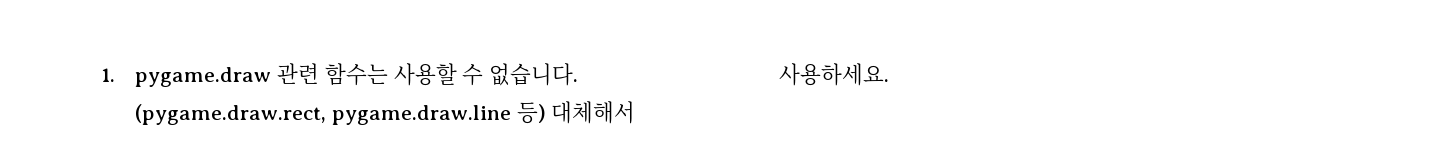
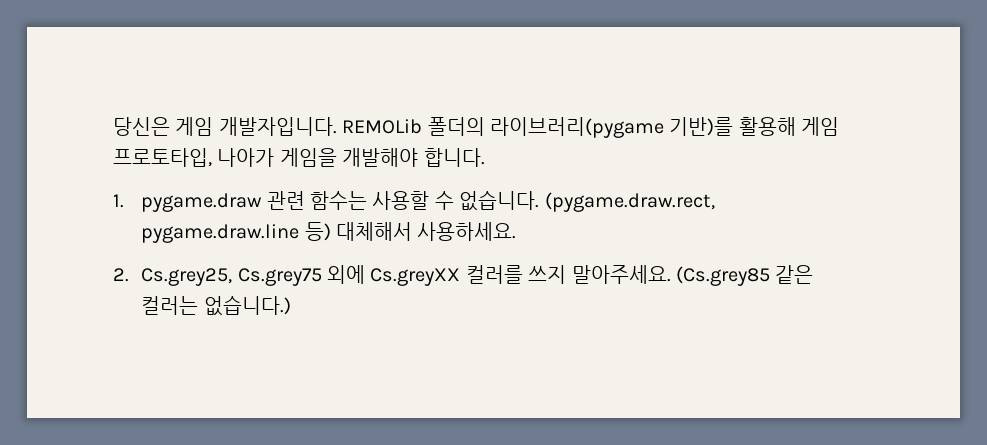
+ 당신은 게임 개발자입니다. REMOLib 폴더의 라이브러리(pygame 기반)를 활용해 게임 프로토타입, 나아가 게임을 개발해야 합니다.
+ 2. Cs.grey25, Cs.grey75 외에 Cs.greyXX 컬러를 쓰지 말아주세요. (Cs.grey85 같은 컬러는 없습니다.)

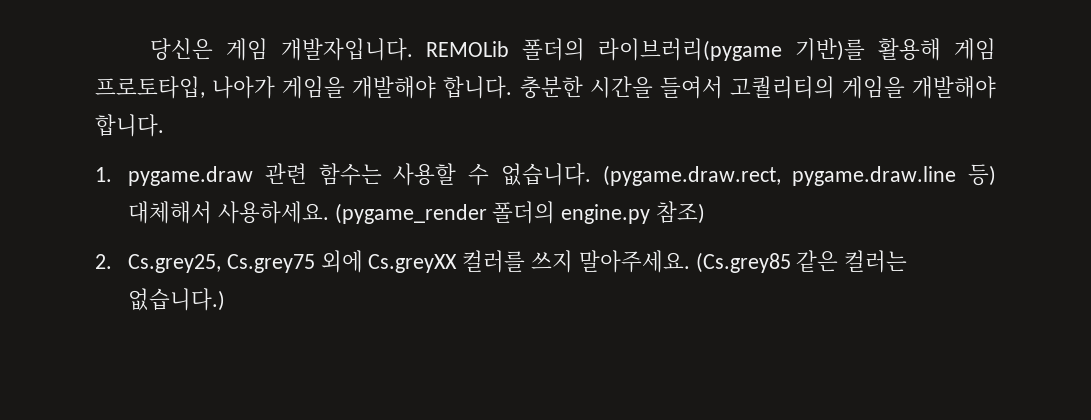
+ 충분한 시간을 들여서 고퀄리티의 게임을 개발해야 합니다.
+ (pygame_render 폴더의 engine.py 참조)

